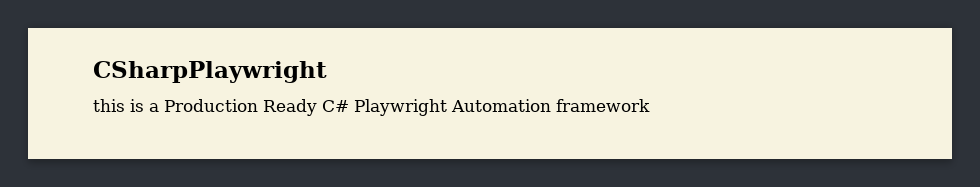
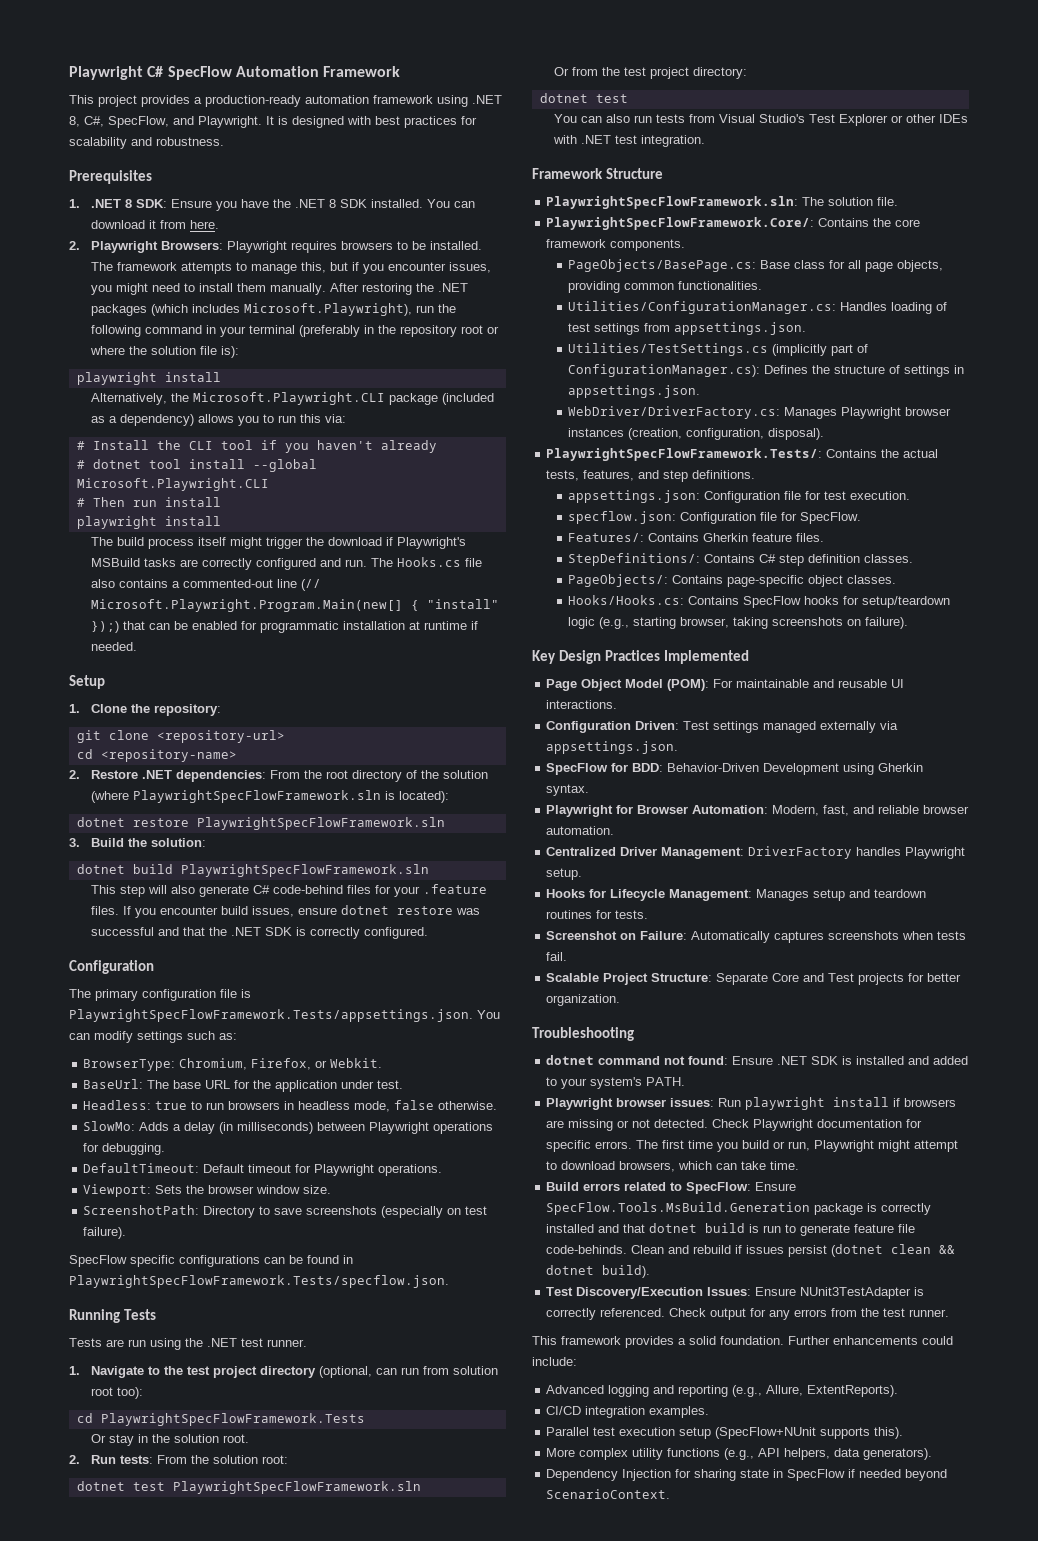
- CSharpPlaywright
- this is a Production Ready C# Playwright Automation framework
+ Playwright C# SpecFlow Automation Framework
+ This project provides a production-ready automation framework using .NET 8, C#, SpecFlow, and Playwright. It is designed with best practices for scalability and robustness.
+ Prerequisites
+ 1. .NET 8 SDK: Ensure you have the .NET 8 SDK installed. You can download it from here.
+ 2. Playwright Browsers: Playwright requires browsers to be installed. The framework attempts to manage this, but if you encounter issues, you might need to install them manually. After restoring the .NET packages (which includes Microsoft.Playwright), run the following command in your terminal (preferably in the repository root or where the solution file is):
+ playwright install
+ Alternatively, the Microsoft.Playwright.CLI package (included as a dependency) allows you to run this via:
+ # Install the CLI tool if you haven't already
+ # dotnet tool install --global Microsoft.Playwright.CLI
+ # Then run install
+ playwright install
+ The build process itself might trigger the download if Playwright's MSBuild tasks are correctly configured and run. The Hooks.cs file also contains a commented-out line (// Microsoft.Playwright.Program.Main(new[] { "install" });) that can be enabled for programmatic installation at runtime if needed.
+ Setup
+ 1. Clone the repository:
+ git clone <repository-url>
+ cd <repository-name>
+ 2. Restore .NET dependencies: From the root directory of the solution (where PlaywrightSpecFlowFramework.sln is located):
+ dotnet restore PlaywrightSpecFlowFramework.sln
+ 3. Build the solution:
+ dotnet build PlaywrightSpecFlowFramework.sln
+ This step will also generate C# code-behind files for your .feature files. If you encounter build issues, ensure dotnet restore was successful and that the .NET SDK is correctly configured.
+ Configuration
+ The primary configuration file is PlaywrightSpecFlowFramework.Tests/appsettings.json. You can modify settings such as:
+ BrowserType: Chromium, Firefox, or Webkit.
+ BaseUrl: The base URL for the application under test.
+ Headless: true to run browsers in headless mode, false otherwise.
+ SlowMo: Adds a delay (in milliseconds) between Playwright operations for debugging.
+ DefaultTimeout: Default timeout for Playwright operations.
+ Viewport: Sets the browser window size.
+ ScreenshotPath: Directory to save screenshots (especially on test failure).
+ SpecFlow specific configurations can be found in PlaywrightSpecFlowFramework.Tests/specflow.json.
+ Running Tests
+ Tests are run using the .NET test runner.
+ 1. Navigate to the test project directory (optional, can run from solution root too):
+ cd PlaywrightSpecFlowFramework.Tests
+ Or stay in the solution root.
+ 2. Run tests: From the solution root:
+ dotnet test PlaywrightSpecFlowFramework.sln
+ Or from the test project directory:
+ dotnet test
+ You can also run tests from Visual Studio's Test Explorer or other IDEs with .NET test integration.
+ Framework Structure
+ PlaywrightSpecFlowFramework.sln: The solution file.
+ PlaywrightSpecFlowFramework.Core/: Contains the core framework components.
+ PageObjects/BasePage.cs: Base class for all page objects, providing common functionalities.
+ Utilities/ConfigurationManager.cs: Handles loading of test settings from appsettings.json.
+ Utilities/TestSettings.cs (implicitly part of ConfigurationManager.cs): Defines the structure of settings in appsettings.json.
+ WebDriver/DriverFactory.cs: Manages Playwright browser instances (creation, configuration, disposal).
+ PlaywrightSpecFlowFramework.Tests/: Contains the actual tests, features, and step definitions.
+ appsettings.json: Configuration file for test execution.
+ specflow.json: Configuration file for SpecFlow.
+ Features/: Contains Gherkin feature files.
+ StepDefinitions/: Contains C# step definition classes.
+ PageObjects/: Contains page-specific object classes.
+ Hooks/Hooks.cs: Contains SpecFlow hooks for setup/teardown logic (e.g., starting browser, taking screenshots on failure).
+ Key Design Practices Implemented
+ Page Object Model (POM): For maintainable and reusable UI interactions.
+ Configuration Driven: Test settings managed externally via appsettings.json.
+ SpecFlow for BDD: Behavior-Driven Development using Gherkin syntax.
+ Playwright for Browser Automation: Modern, fast, and reliable browser automation.
+ Centralized Driver Management: DriverFactory handles Playwright setup.
+ Hooks for Lifecycle Management: Manages setup and teardown routines for tests.
+ Screenshot on Failure: Automatically captures screenshots when tests fail.
+ Scalable Project Structure: Separate Core and Test projects for better organization.
+ Troubleshooting
+ dotnet command not found: Ensure .NET SDK is installed and added to your system's PATH.
+ Playwright browser issues: Run playwright install if browsers are missing or not detected. Check Playwright documentation for specific errors. The first time you build or run, Playwright might attempt to download browsers, which can take time.
+ Build errors related to SpecFlow: Ensure SpecFlow.Tools.MsBuild.Generation package is correctly installed and that dotnet build is run to generate feature file code-behinds. Clean and rebuild if issues persist (dotnet clean && dotnet build).
+ Test Discovery/Execution Issues: Ensure NUnit3TestAdapter is correctly referenced. Check output for any errors from the test runner.
+ This framework provides a solid foundation. Further enhancements could include:
+ Advanced logging and reporting (e.g., Allure, ExtentReports).
+ CI/CD integration examples.
+ Parallel test execution setup (SpecFlow+NUnit supports this).
+ More complex utility functions (e.g., API helpers, data generators).
+ Dependency Injection for sharing state in SpecFlow if needed beyond ScenarioContext.

